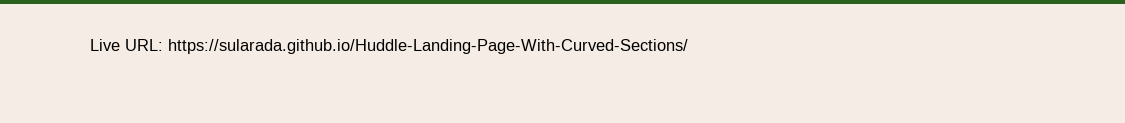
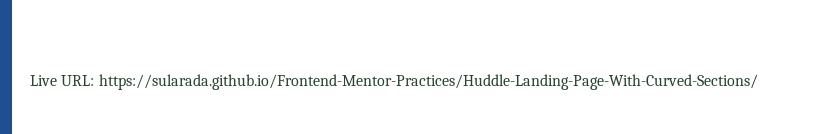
- Live URL: https://sularada.github.io/Huddle-Landing-Page-With-Curved-Sections/
+ Live URL: https://sularada.github.io/Frontend-Mentor-Practices/Huddle-Landing-Page-With-Curved-Sections/

